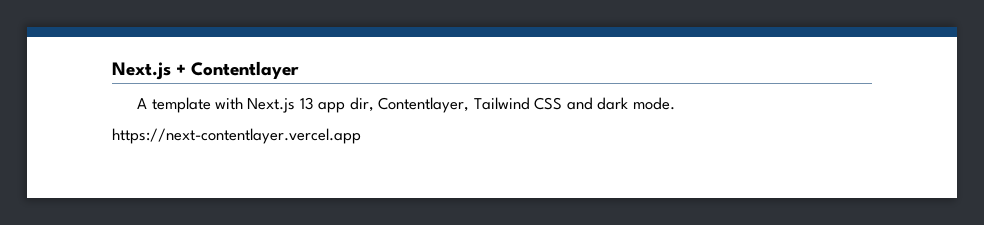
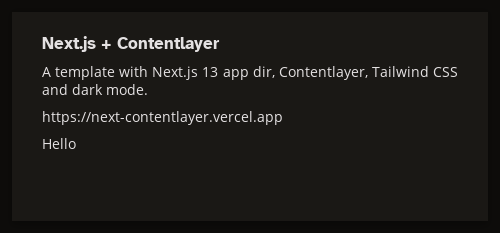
+ Hello

